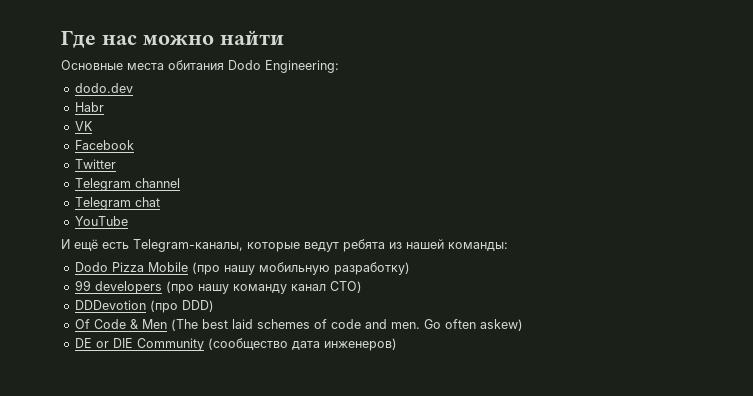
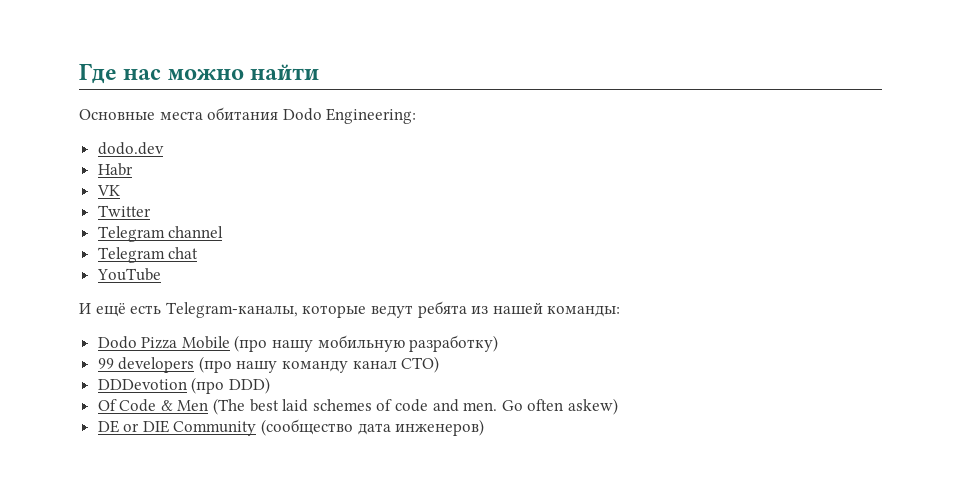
- Facebook

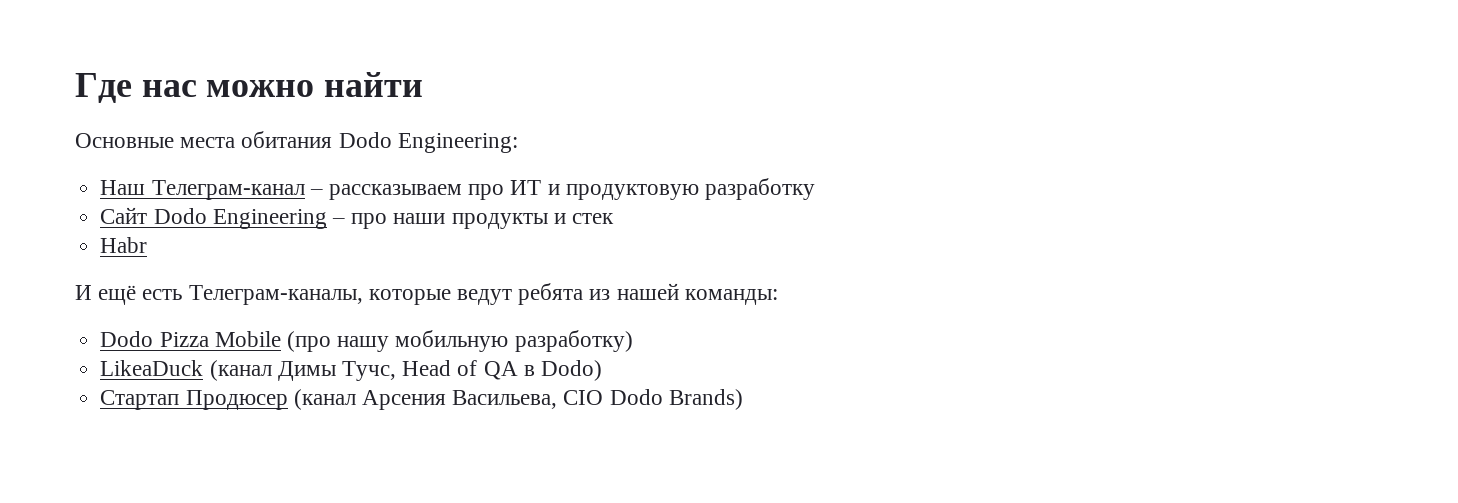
- dodo.dev
+ Наш Телеграм-канал – рассказываем про ИТ и продуктовую разработку
+ Сайт Dodo Engineering – про наши продукты и стек
  Habr
- VK
- Twitter
- Telegram channel
- Telegram chat
- YouTube
- И ещё есть Telegram-каналы, которые ведут ребята из нашей команды:
+ И ещё есть Телеграм-каналы, которые ведут ребята из нашей команды:
- 99 developers (про нашу команду канал СТО)
- DDDevotion (про DDD)
- Of Code & Men (The best laid schemes of code and men. Go often askew)
- DE or DIE Community (сообщество дата инженеров)
+ LikeaDuck (канал Димы Тучс, Head of QA в Dodo)
+ Стартап Продюсер (канал Арсения Васильева, CIO Dodo Brands)

